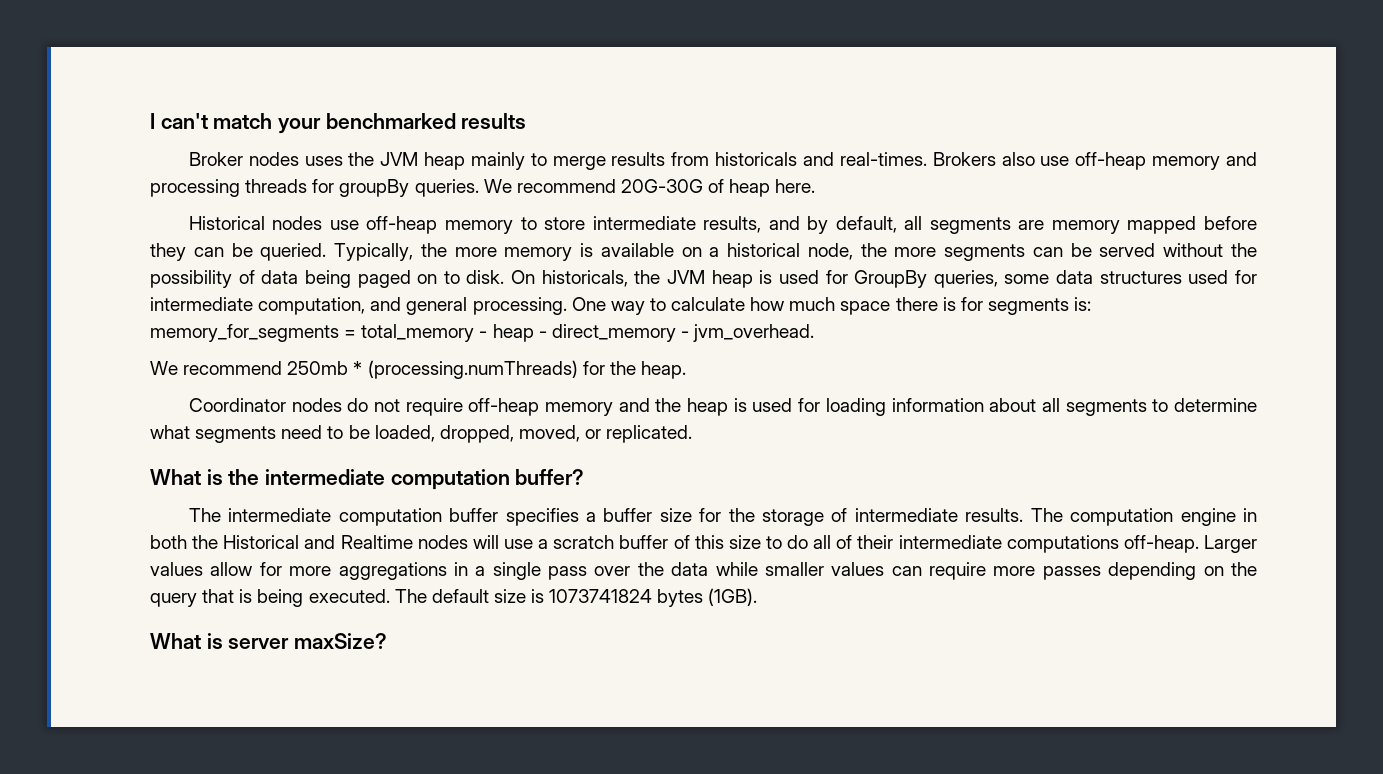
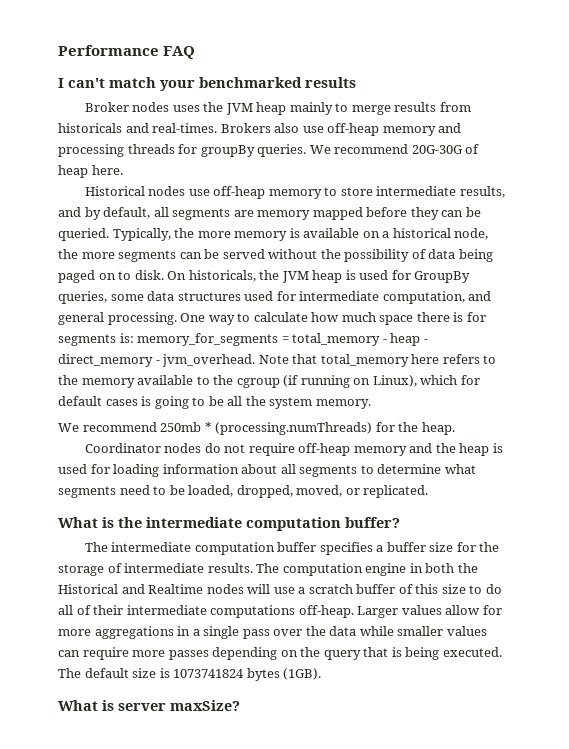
+ Performance FAQ
+ Note that total_memory here refers to the memory available to the cgroup (if running on Linux), which for default cases is going to be all the system memory.

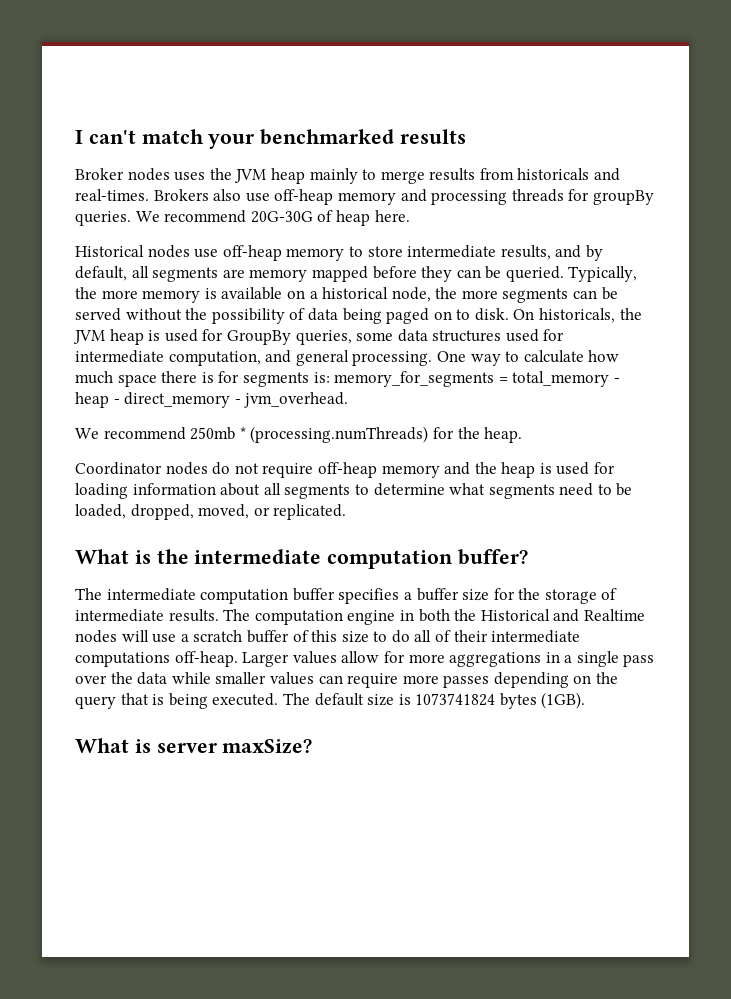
- Performance FAQ
- Note that total_memory here refers to the memory available to the cgroup (if running on Linux), which for default cases is going to be all the system memory.

